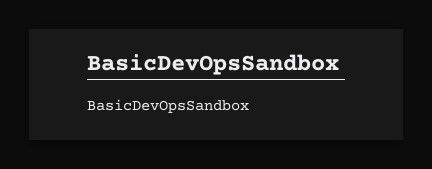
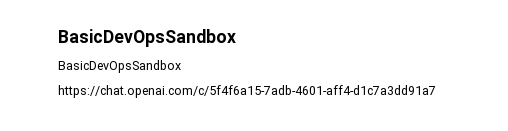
+ https://chat.openai.com/c/5f4f6a15-7adb-4601-aff4-d1c7a3dd91a7

